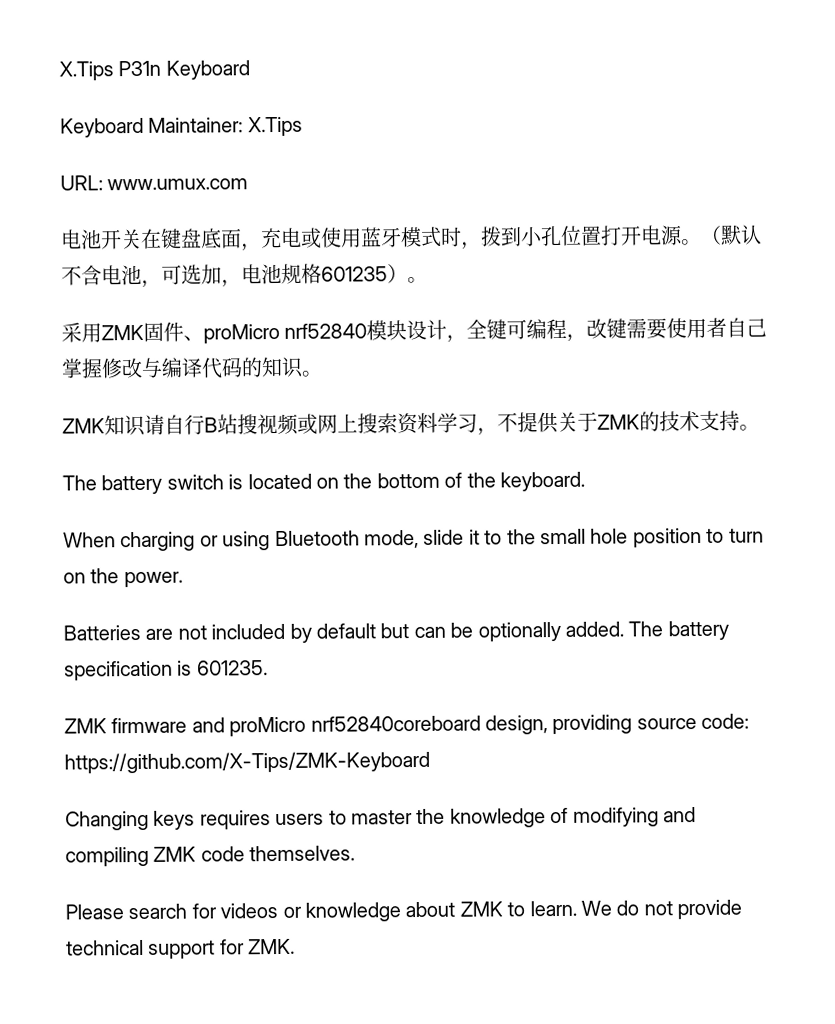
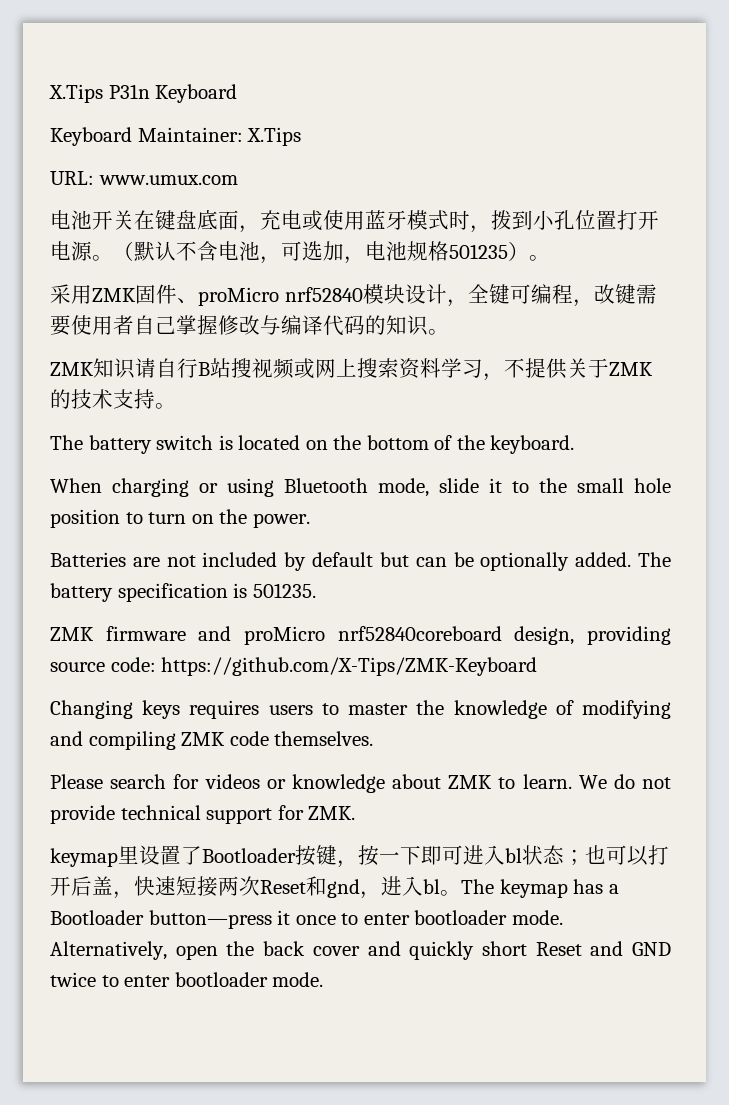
- （默认不含电池，可选加，电池规格601235）。
+ （默认不含电池，可选加，电池规格501235）。
- The battery specification is 601235.
+ The battery specification is 501235.
+ keymap里设置了Bootloader按键，按一下即可进入bl状态；也可以打开后盖，快速短接两次Reset和gnd，进入bl。The keymap has a Bootloader button—press it once to enter bootloader mode. Alternatively, open the back cover and quickly short Reset and GND twice to enter bootloader mode.

